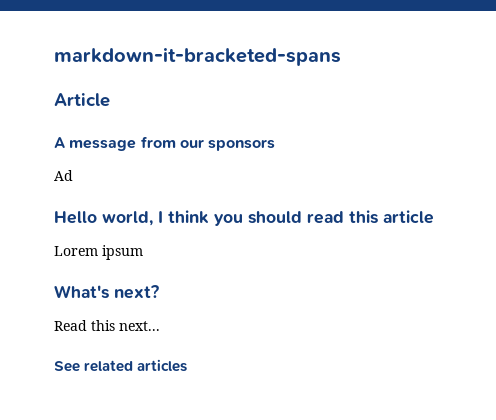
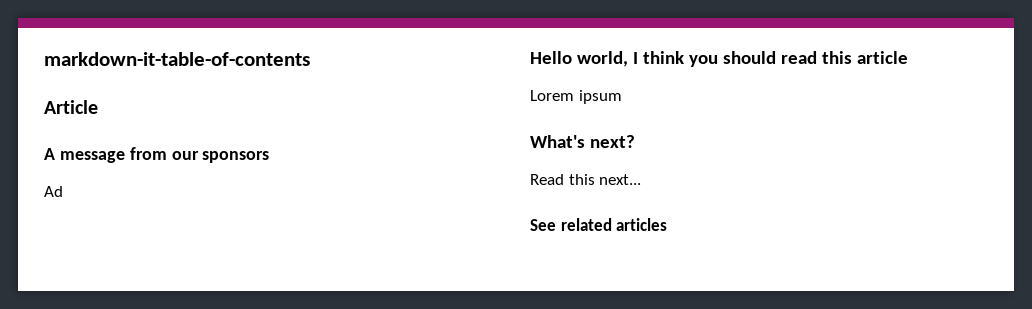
- markdown-it-bracketed-spans
+ markdown-it-table-of-contents

